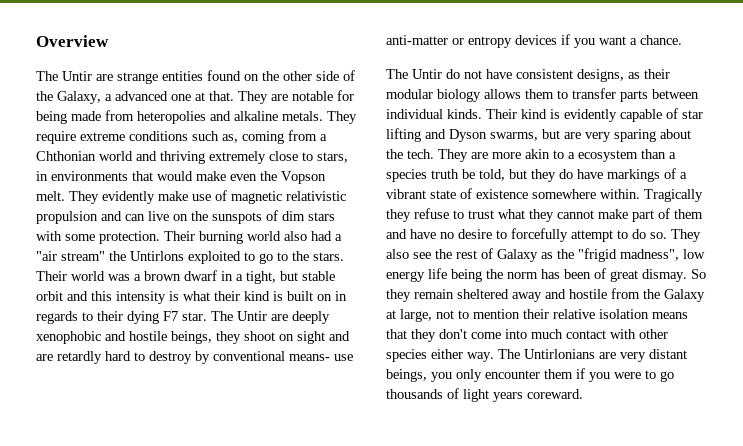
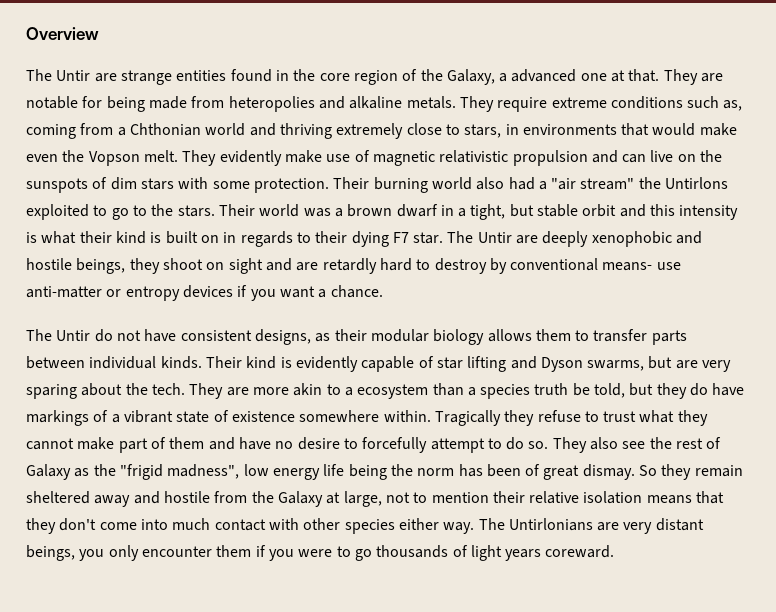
- The Untir are strange entities found on the other side of the Galaxy, a advanced one at that.
+ The Untir are strange entities found in the core region of the Galaxy, a advanced one at that.

